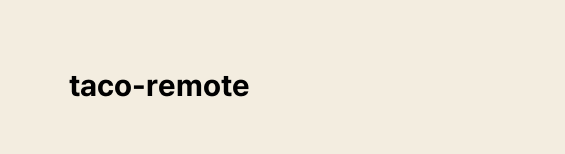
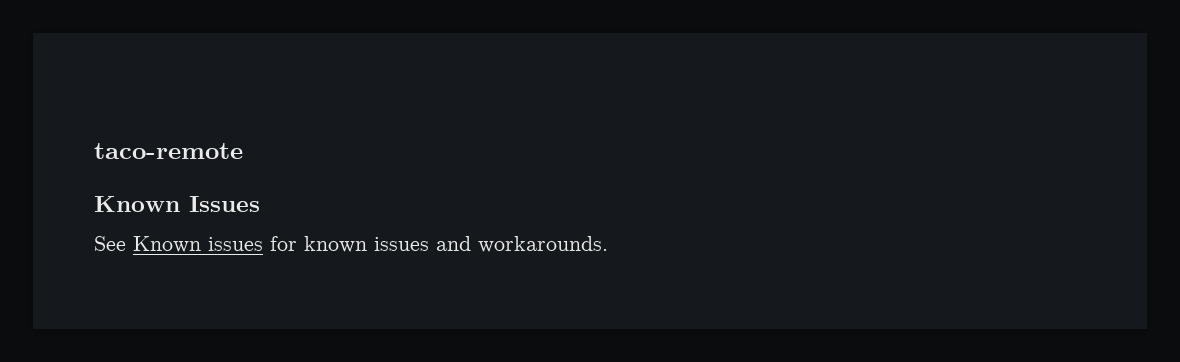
+ Known Issues
+ See Known issues for known issues and workarounds.

